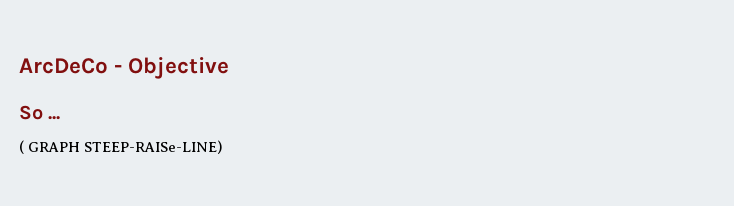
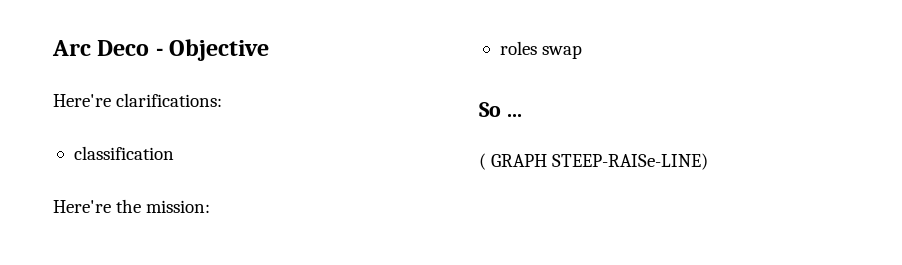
- ArcDeCo - Objective
+ Arc Deco - Objective
+ Here're clarifications:
+ classification
+ Here're the mission:
+ roles swap

